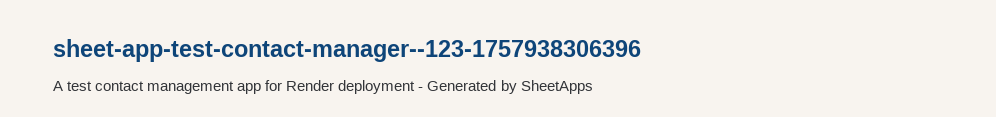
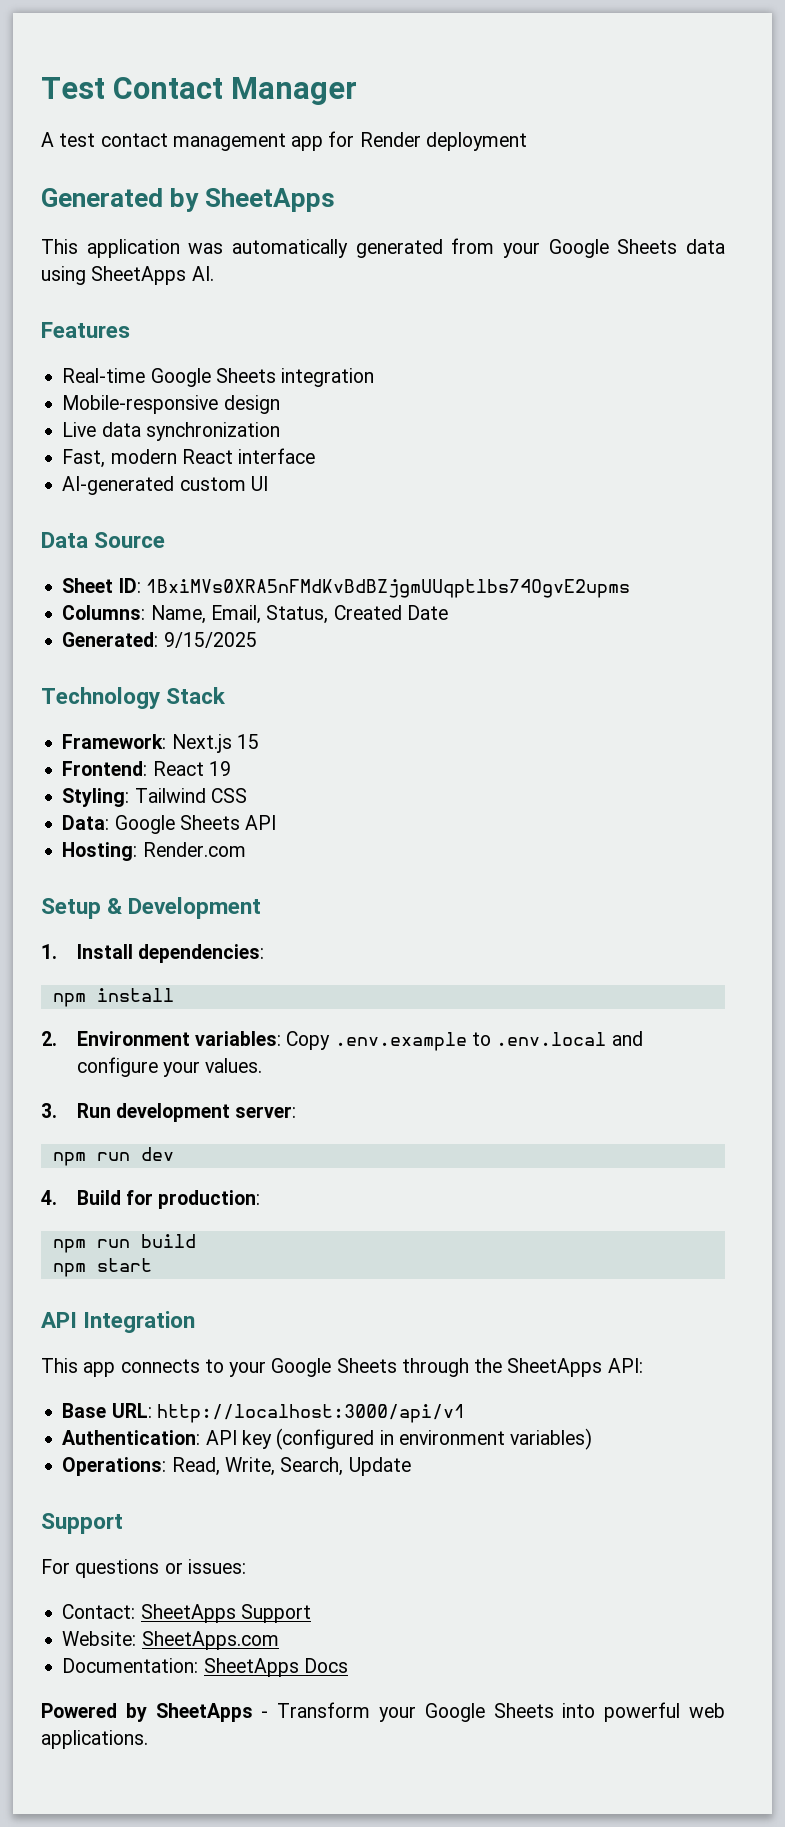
- sheet-app-test-contact-manager--123-1757938306396
+ Test Contact Manager
- A test contact management app for Render deployment - Generated by SheetApps
+ A test contact management app for Render deployment
+ Generated by SheetApps
+ This application was automatically generated from your Google Sheets data using SheetApps AI.
+ Features
+ Real-time Google Sheets integration
+ Mobile-responsive design
+ Live data synchronization
+ Fast, modern React interface
+ AI-generated custom UI
+ Data Source
+ Sheet ID: 1BxiMVs0XRA5nFMdKvBdBZjgmUUqptlbs74OgvE2upms
+ Columns: Name, Email, Status, Created Date
+ Generated: 9/15/2025
+ Technology Stack
+ Framework: Next.js 15
+ Frontend: React 19
+ Styling: Tailwind CSS
+ Data: Google Sheets API
+ Hosting: Render.com
+ Setup & Development
+ 1. Install dependencies:
+ npm install
+ 2. Environment variables: Copy .env.example to .env.local and configure your values.
+ 3. Run development server:
+ npm run dev
+ 4. Build for production:
+ npm run build
+ npm start
+ API Integration
+ This app connects to your Google Sheets through the SheetApps API:
+ Base URL: http://localhost:3000/api/v1
+ Authentication: API key (configured in environment variables)
+ Operations: Read, Write, Search, Update
+ Support
+ For questions or issues:
+ Contact: SheetApps Support
+ Website: SheetApps.com
+ Documentation: SheetApps Docs
+ Powered by SheetApps - Transform your Google Sheets into powerful web applications.

